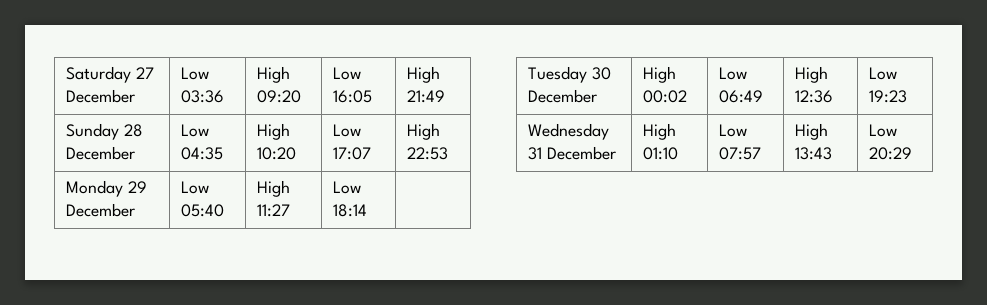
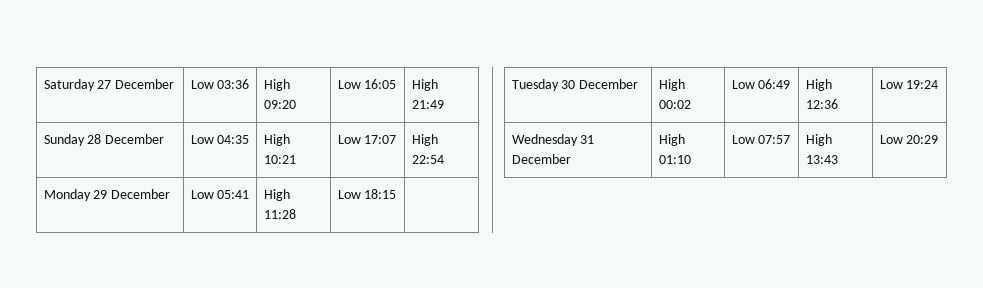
- Sunday 28 December | Low 04:35 | High 10:20 | Low 17:07 | High 22:53
+ Sunday 28 December | Low 04:35 | High 10:21 | Low 17:07 | High 22:54
- Monday 29 December | Low 05:40 | High 11:27 | Low 18:14 |
+ Monday 29 December | Low 05:41 | High 11:28 | Low 18:15 |
- Tuesday 30 December | High 00:02 | Low 06:49 | High 12:36 | Low 19:23
+ Tuesday 30 December | High 00:02 | Low 06:49 | High 12:36 | Low 19:24

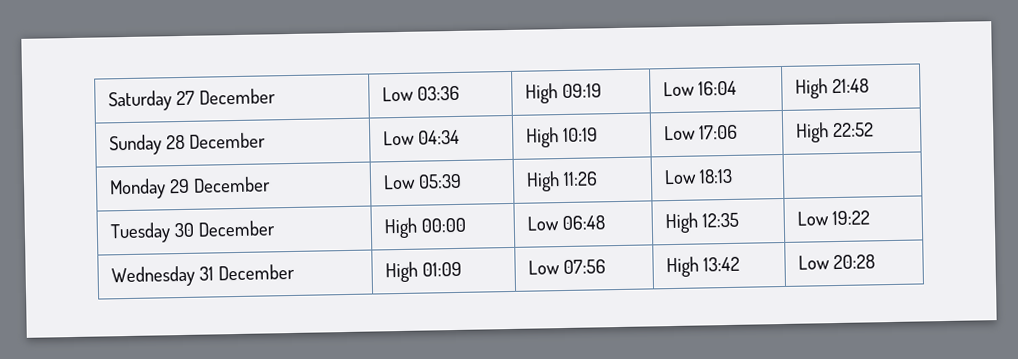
- Saturday 27 December | Low 03:36 | High 09:20 | Low 16:05 | High 21:49
+ Saturday 27 December | Low 03:36 | High 09:19 | Low 16:04 | High 21:48
- Sunday 28 December | Low 04:35 | High 10:21 | Low 17:07 | High 22:54
+ Sunday 28 December | Low 04:34 | High 10:19 | Low 17:06 | High 22:52
- Monday 29 December | Low 05:41 | High 11:28 | Low 18:15 |
+ Monday 29 December | Low 05:39 | High 11:26 | Low 18:13 |
- Tuesday 30 December | High 00:02 | Low 06:49 | High 12:36 | Low 19:24
+ Tuesday 30 December | High 00:00 | Low 06:48 | High 12:35 | Low 19:22
- Wednesday 31 December | High 01:10 | Low 07:57 | High 13:43 | Low 20:29
+ Wednesday 31 December | High 01:09 | Low 07:56 | High 13:42 | Low 20:28

